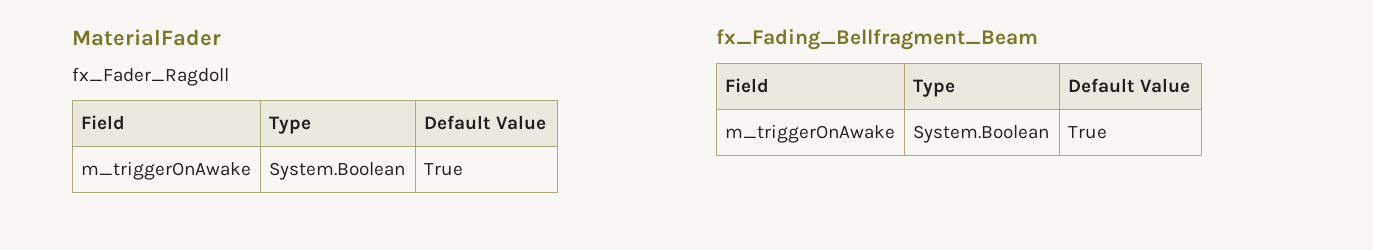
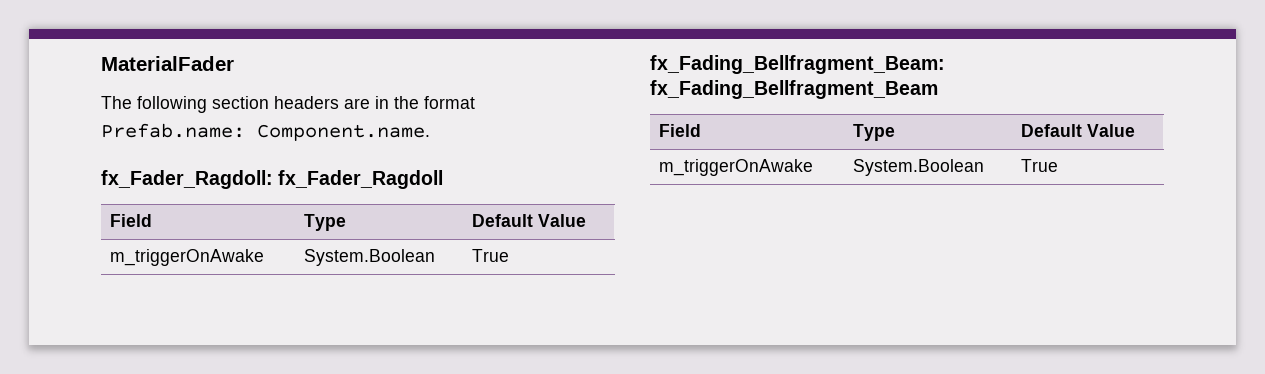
- fx_Fader_Ragdoll
+ The following section headers are in the format Prefab.name: Component.name.
+ fx_Fader_Ragdoll: fx_Fader_Ragdoll
- fx_Fading_Bellfragment_Beam
+ fx_Fading_Bellfragment_Beam: fx_Fading_Bellfragment_Beam

